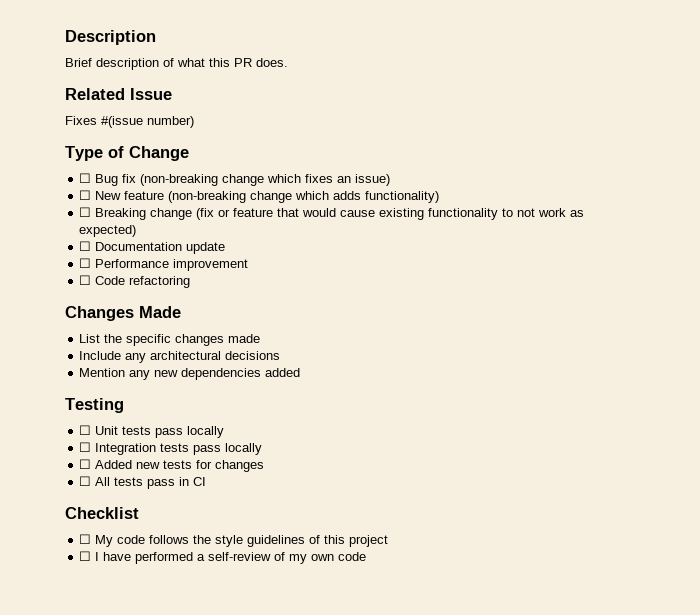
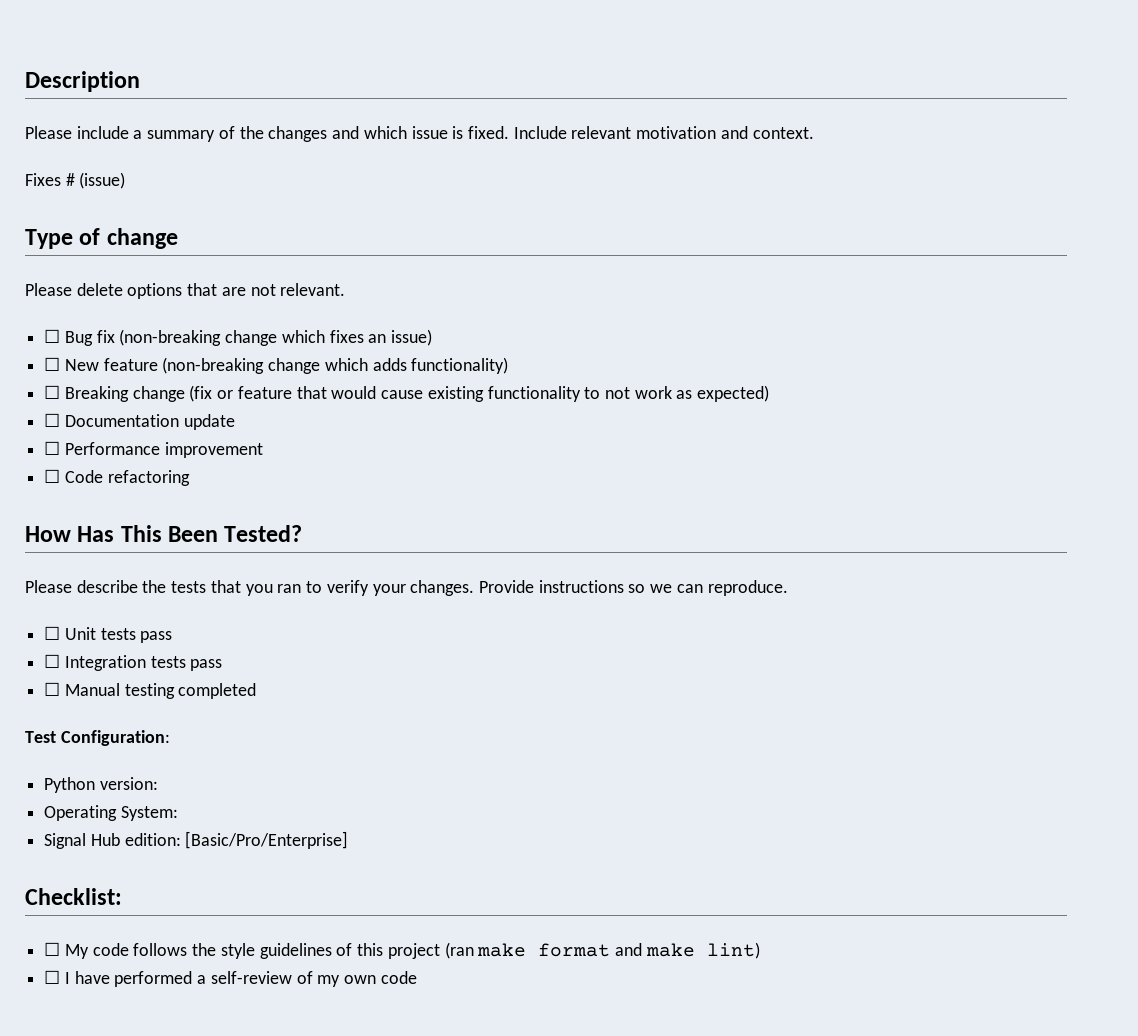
- Brief description of what this PR does.
- Related Issue
+ Please include a summary of the changes and which issue is fixed. Include relevant motivation and context.
- Fixes #(issue number)
+ Fixes # (issue)
- Type of Change
+ Type of change
+ Please delete options that are not relevant.
- Changes Made
- List the specific changes made
- Include any architectural decisions
- Mention any new dependencies added
- Testing
+ How Has This Been Tested?
+ Please describe the tests that you ran to verify your changes. Provide instructions so we can reproduce.
- ☐ Unit tests pass locally
+ ☐ Unit tests pass
- ☐ Integration tests pass locally
- ☐ Added new tests for changes
- ☐ All tests pass in CI
- Checklist
+ ☐ Integration tests pass
+ ☐ Manual testing completed
+ Test Configuration:
+ Python version:
+ Operating System:
+ Signal Hub edition: [Basic/Pro/Enterprise]
+ Checklist:
- ☐ My code follows the style guidelines of this project
+ ☐ My code follows the style guidelines of this project (ran make format and make lint)

